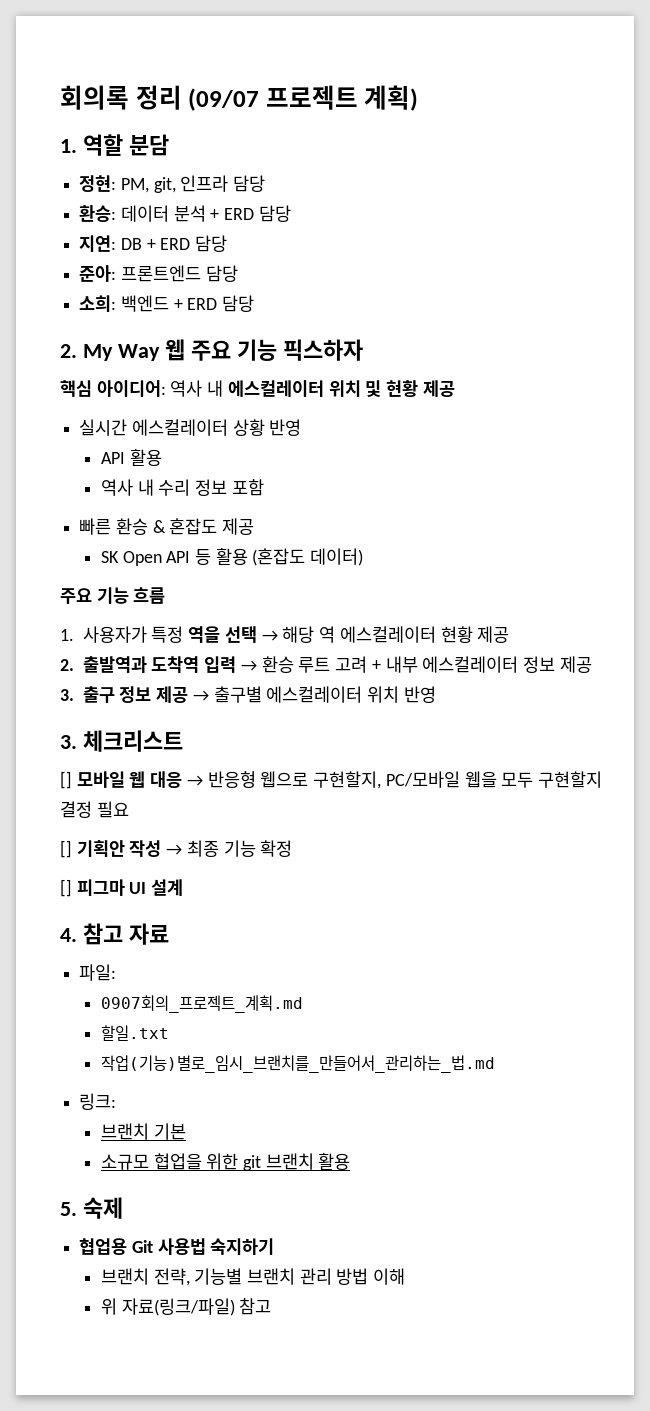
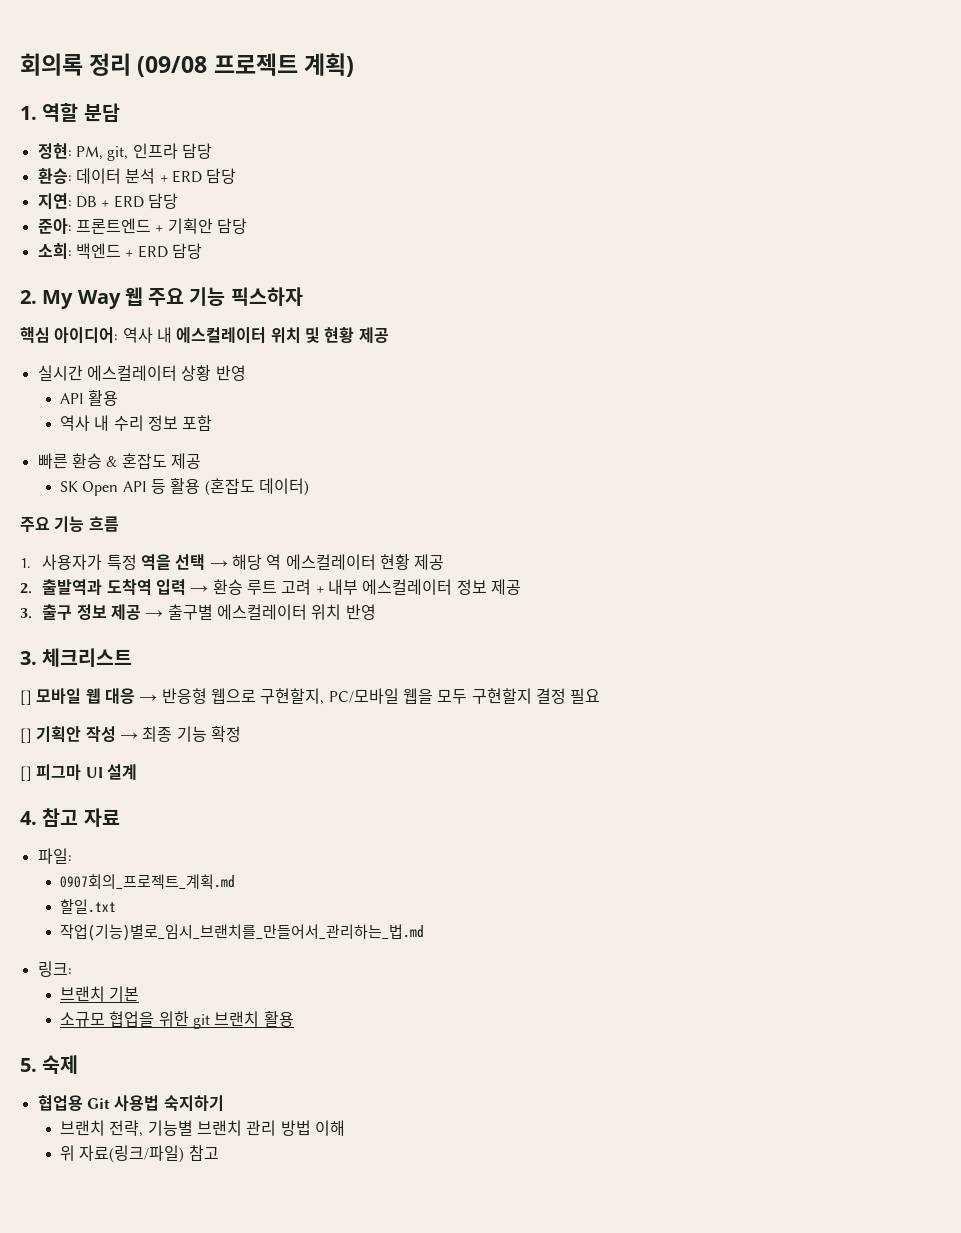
- 회의록 정리 (09/07 프로젝트 계획)
+ 회의록 정리 (09/08 프로젝트 계획)
- 준아: 프론트엔드 담당
+ 준아: 프론트엔드 + 기획안 담당

